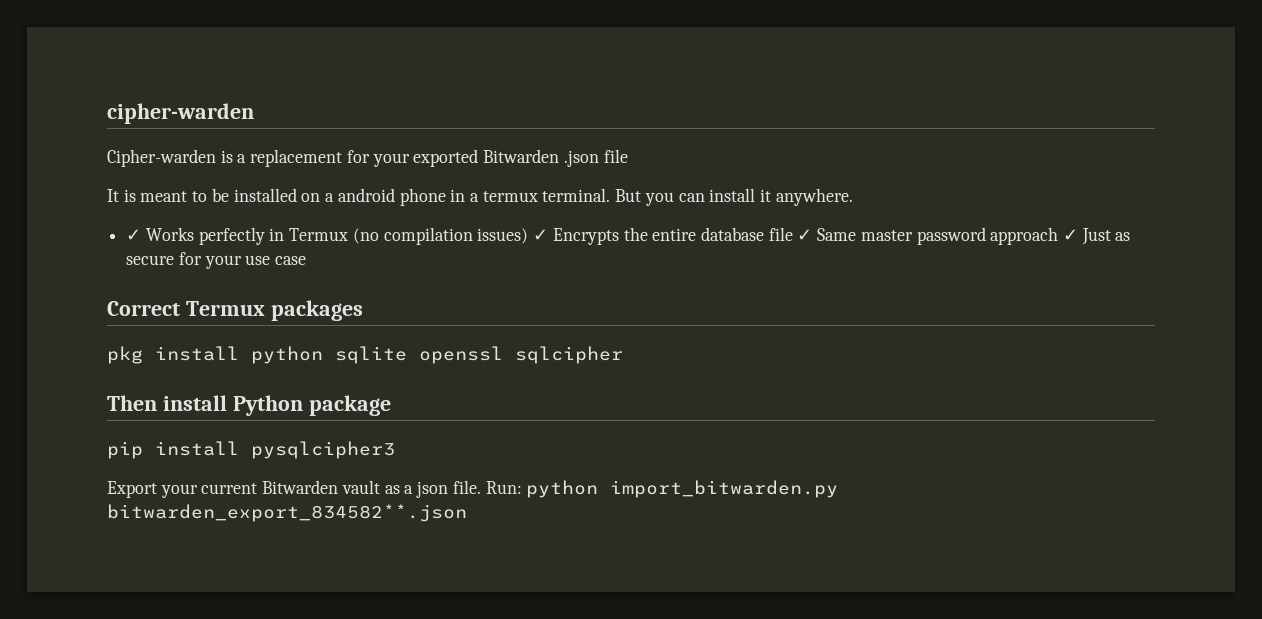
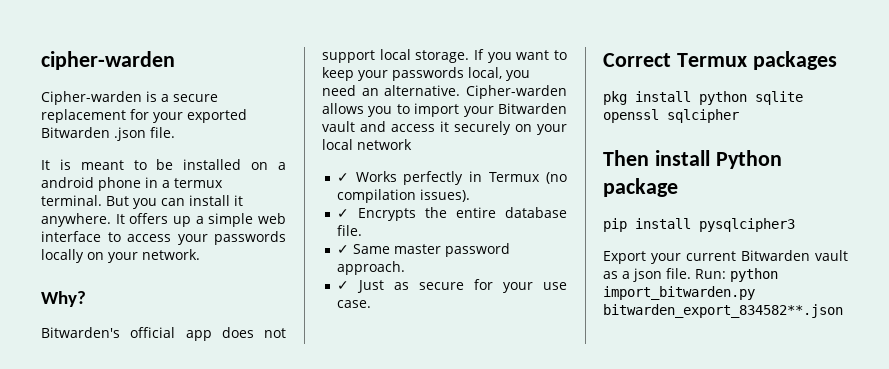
- Cipher-warden is a replacement for your exported Bitwarden .json file
+ Cipher-warden is a secure replacement for your exported Bitwarden .json file.
+ It offers up a simple web interface to access your passwords locally on your network.
+ Why?
+ Bitwarden's official app does not support local storage. If you want to keep your passwords local, you need an alternative. Cipher-warden allows you to import your Bitwarden vault and access it securely on your local network
- ✓ Works perfectly in Termux (no compilation issues) ✓ Encrypts the entire database file ✓ Same master password approach ✓ Just as secure for your use case
+ ✓ Works perfectly in Termux (no compilation issues).
+ ✓ Encrypts the entire database file.
+ ✓ Same master password approach.
+ ✓ Just as secure for your use case.

